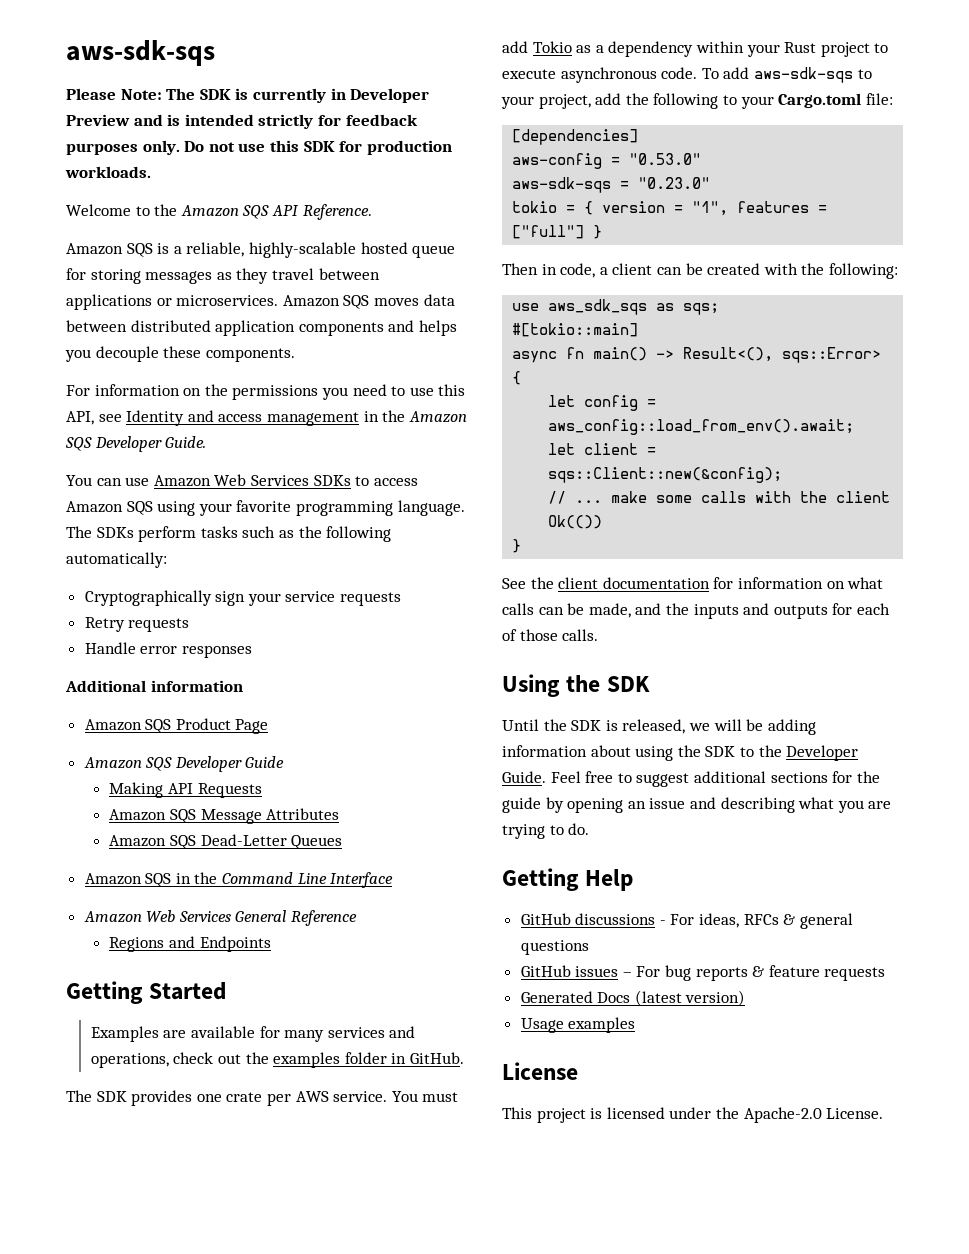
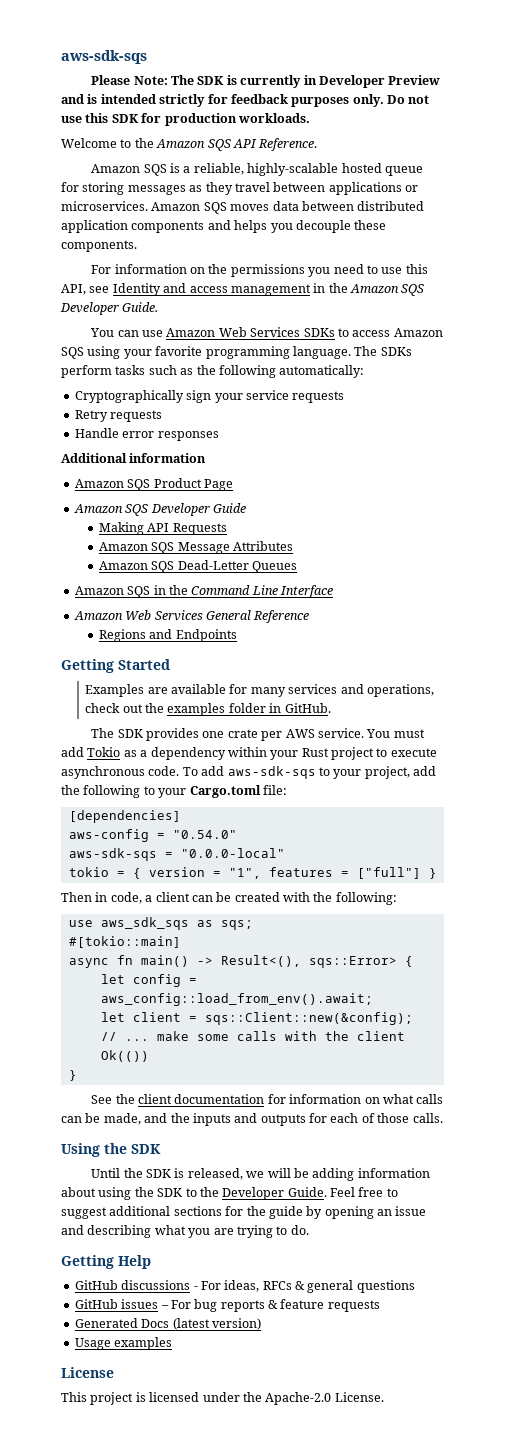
- aws-config = "0.53.0"
+ aws-config = "0.54.0"
- aws-sdk-sqs = "0.23.0"
+ aws-sdk-sqs = "0.0.0-local"

